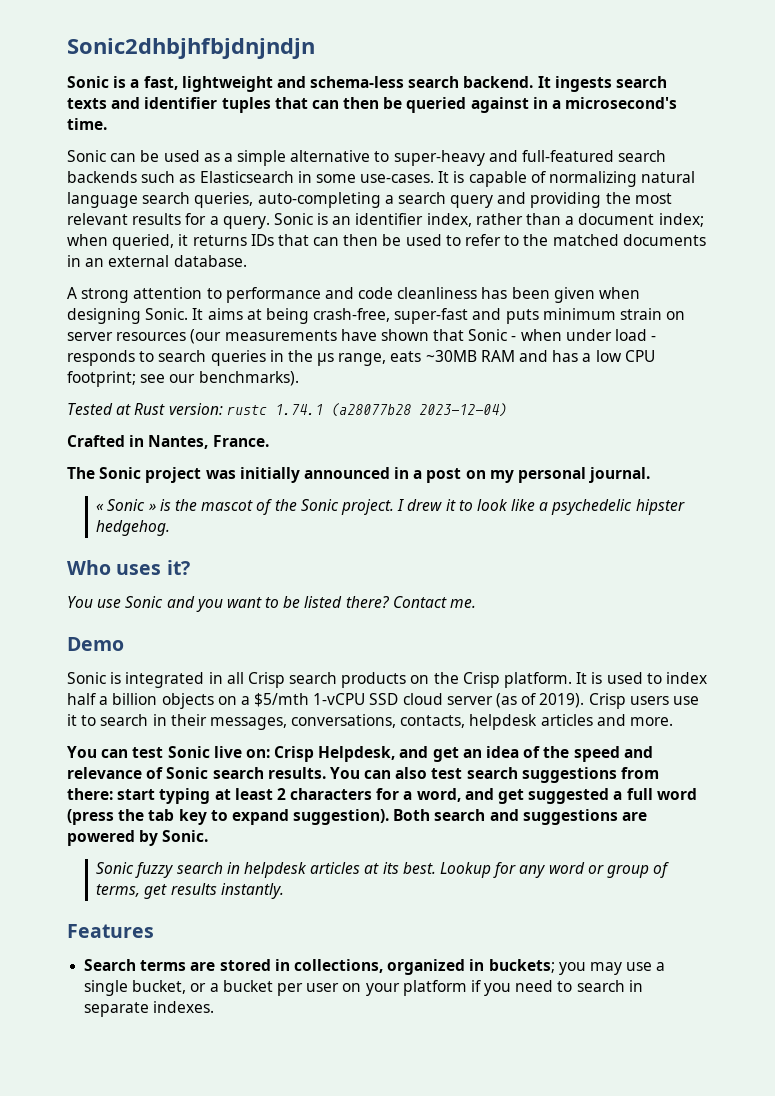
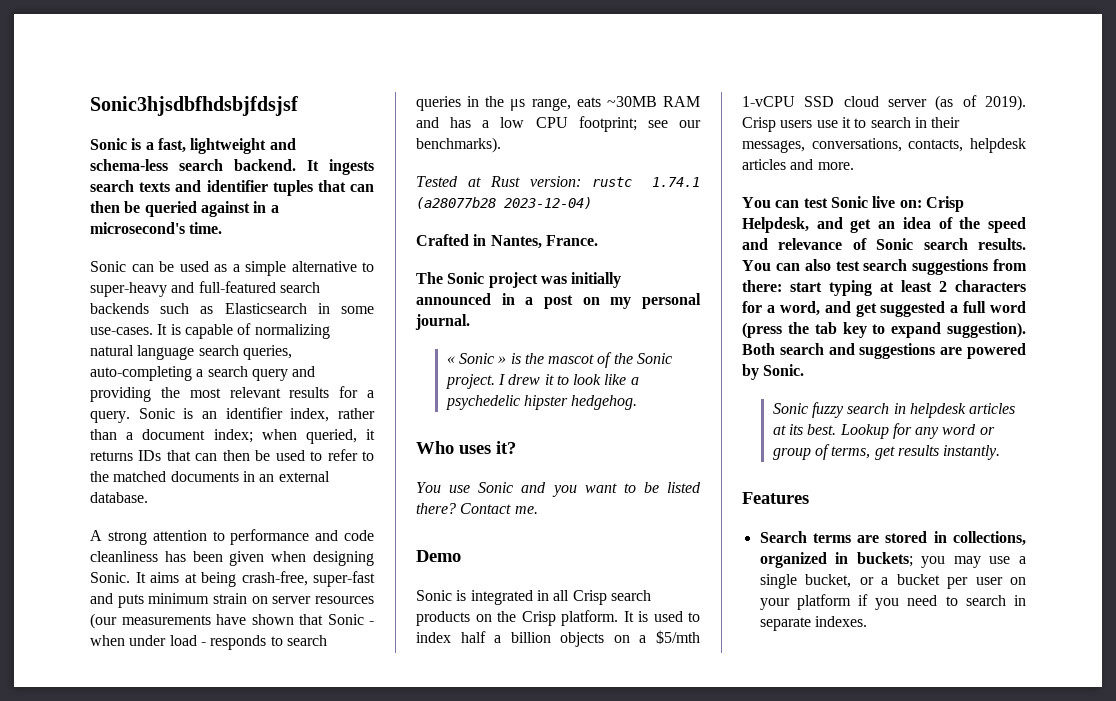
- Sonic2dhbjhfbjdnjndjn
+ Sonic3hjsdbfhdsbjfdsjsf

